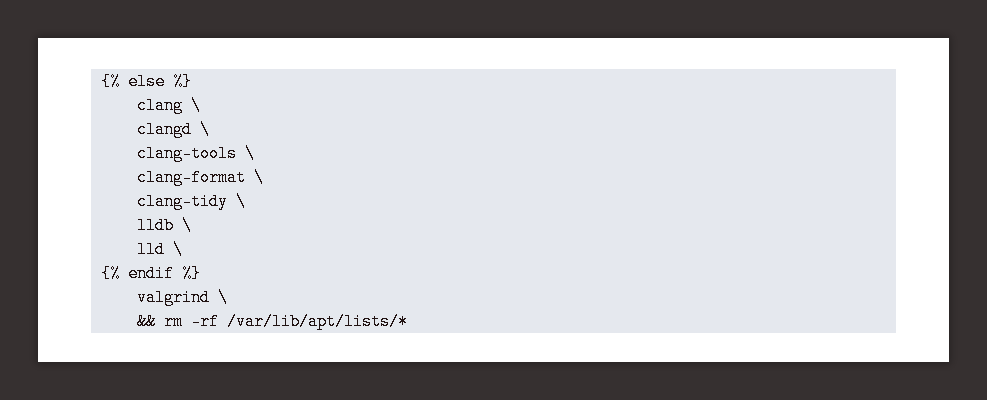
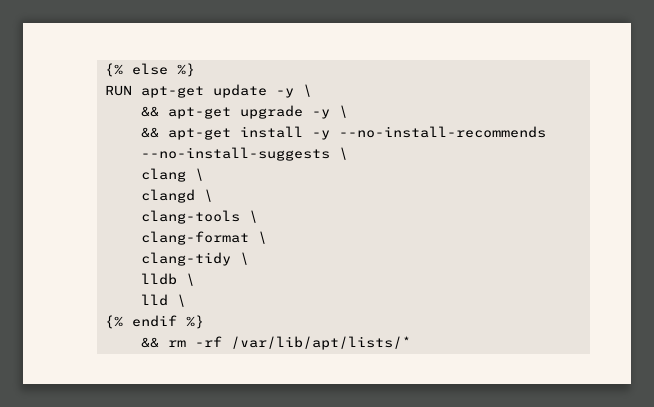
+ RUN apt-get update -y \
+ && apt-get upgrade -y \
+ && apt-get install -y --no-install-recommends --no-install-suggests \
- valgrind \

